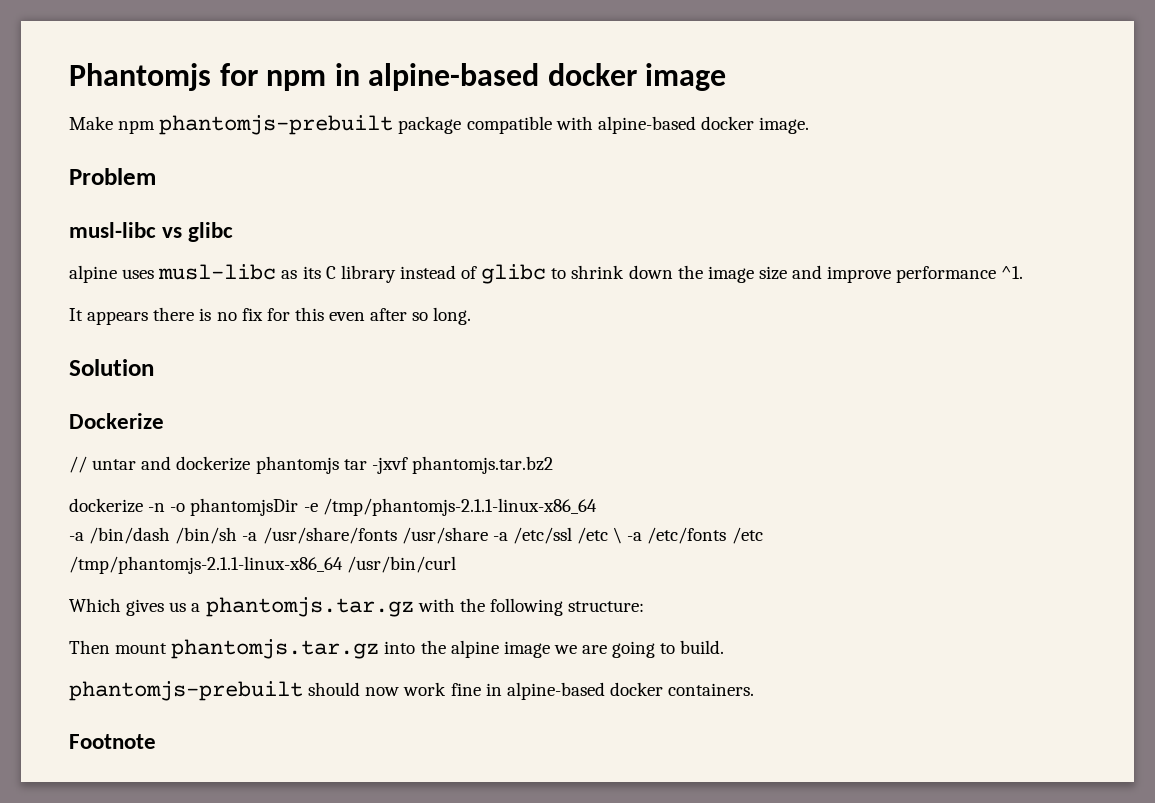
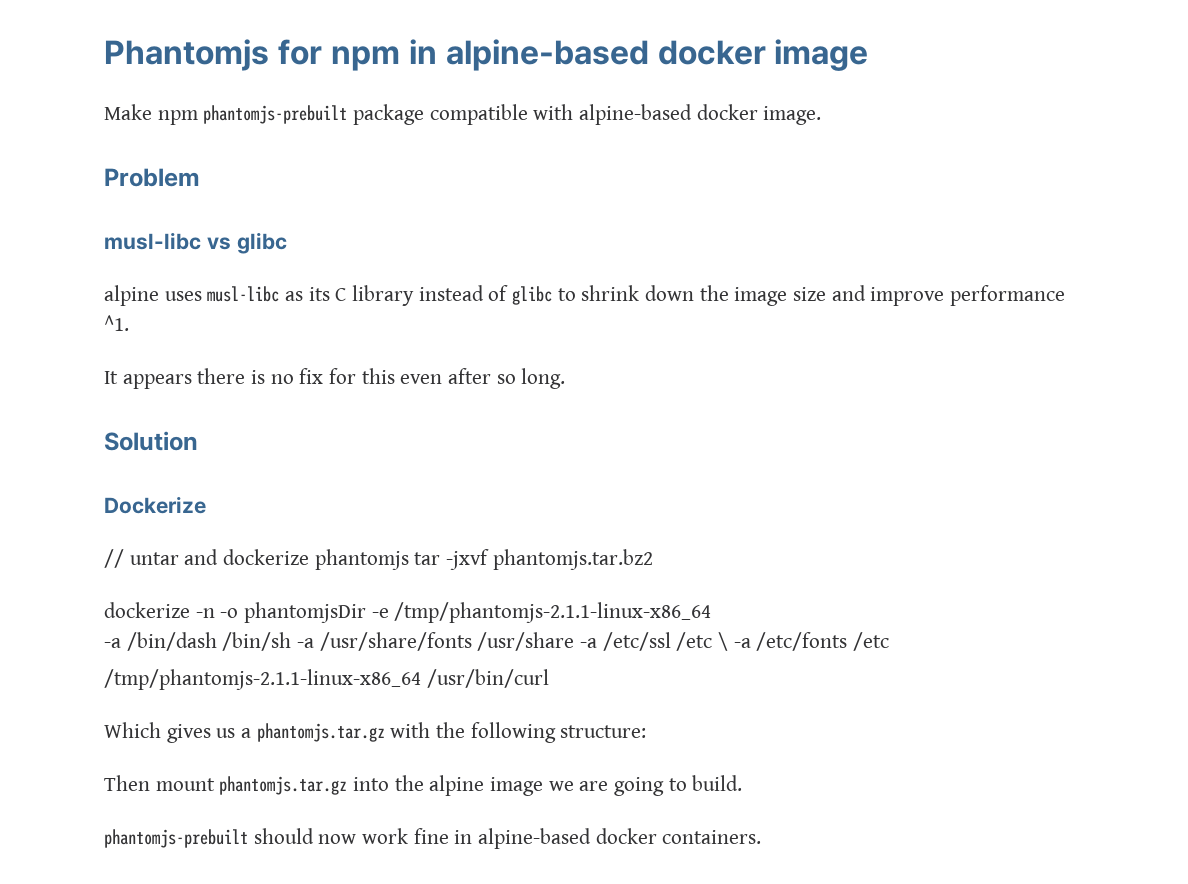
- Footnote

